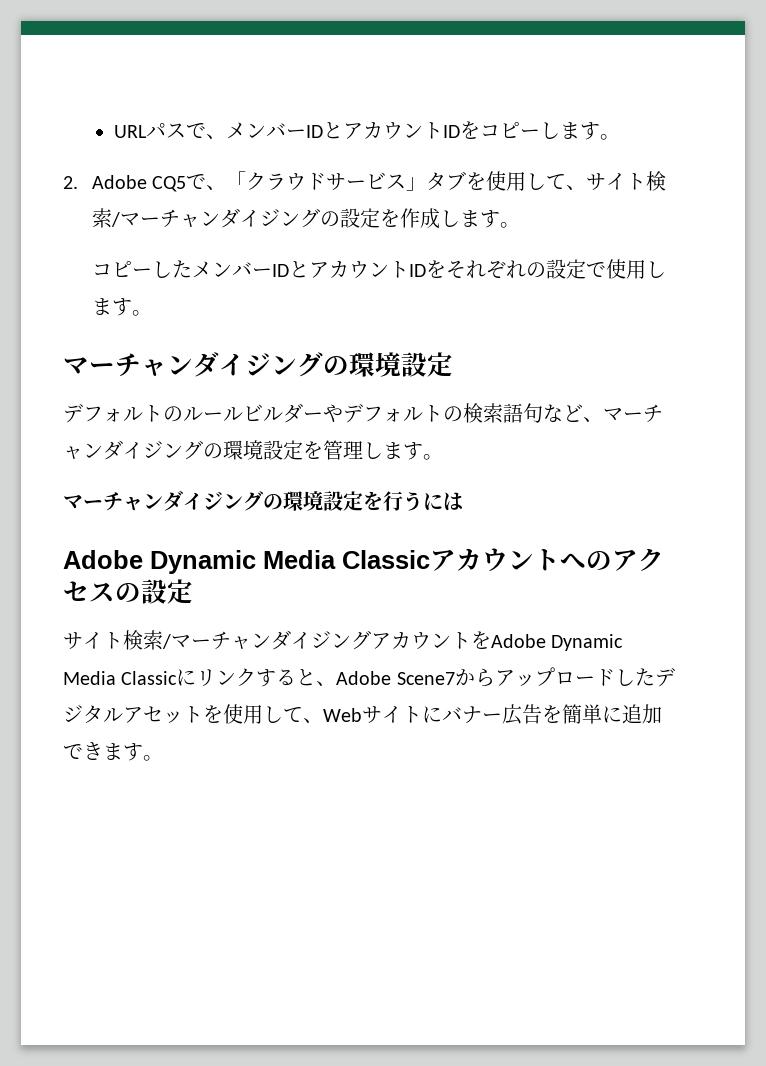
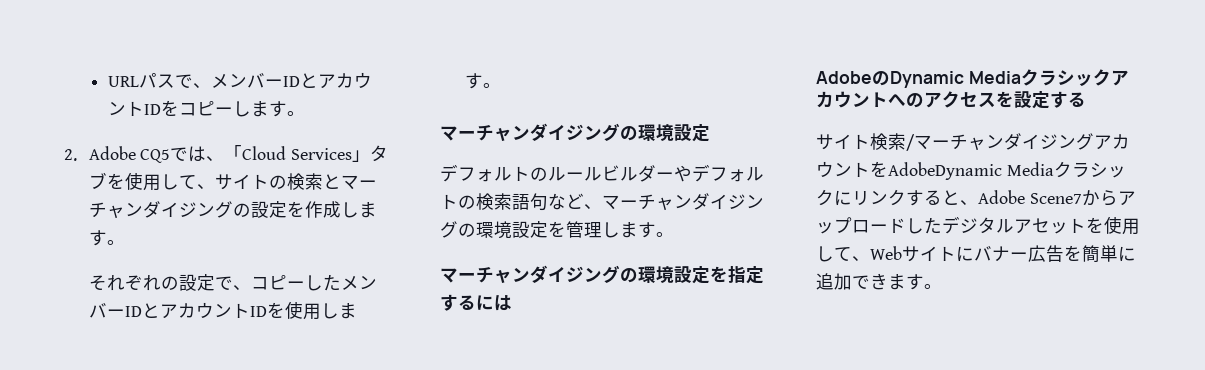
- 2. Adobe CQ5で、「クラウドサービス」タブを使用して、サイト検索/マーチャンダイジングの設定を作成します。
+ 2. Adobe CQ5では、「Cloud Services」タブを使用して、サイトの検索とマーチャンダイジングの設定を作成します。
- コピーしたメンバーIDとアカウントIDをそれぞれの設定で使用します。
+ それぞれの設定で、コピーしたメンバーIDとアカウントIDを使用します。
- マーチャンダイジングの環境設定を行うには
+ マーチャンダイジングの環境設定を指定するには
- Adobe Dynamic Media Classicアカウントへのアクセスの設定
+ AdobeのDynamic Mediaクラシックアカウントへのアクセスを設定する
- サイト検索/マーチャンダイジングアカウントをAdobe Dynamic Media Classicにリンクすると、Adobe Scene7からアップロードしたデジタルアセットを使用して、Webサイトにバナー広告を簡単に追加できます。
+ サイト検索/マーチャンダイジングアカウントをAdobeDynamic Mediaクラシックにリンクすると、Adobe Scene7からアップロードしたデジタルアセットを使用して、Webサイトにバナー広告を簡単に追加できます。

